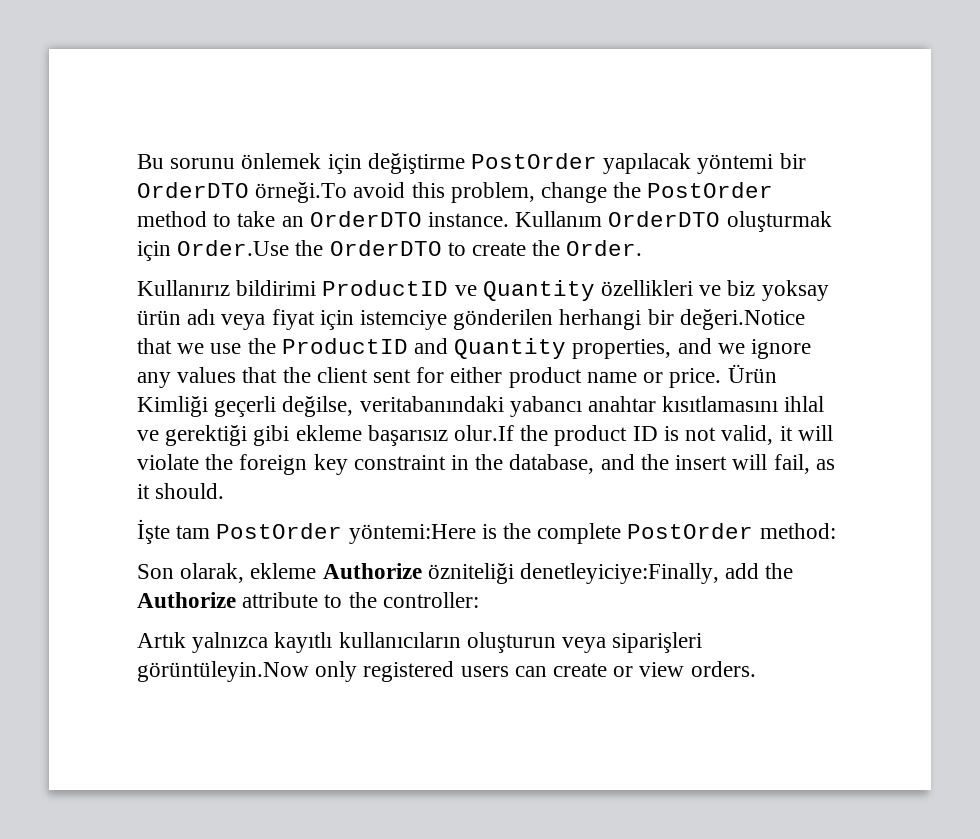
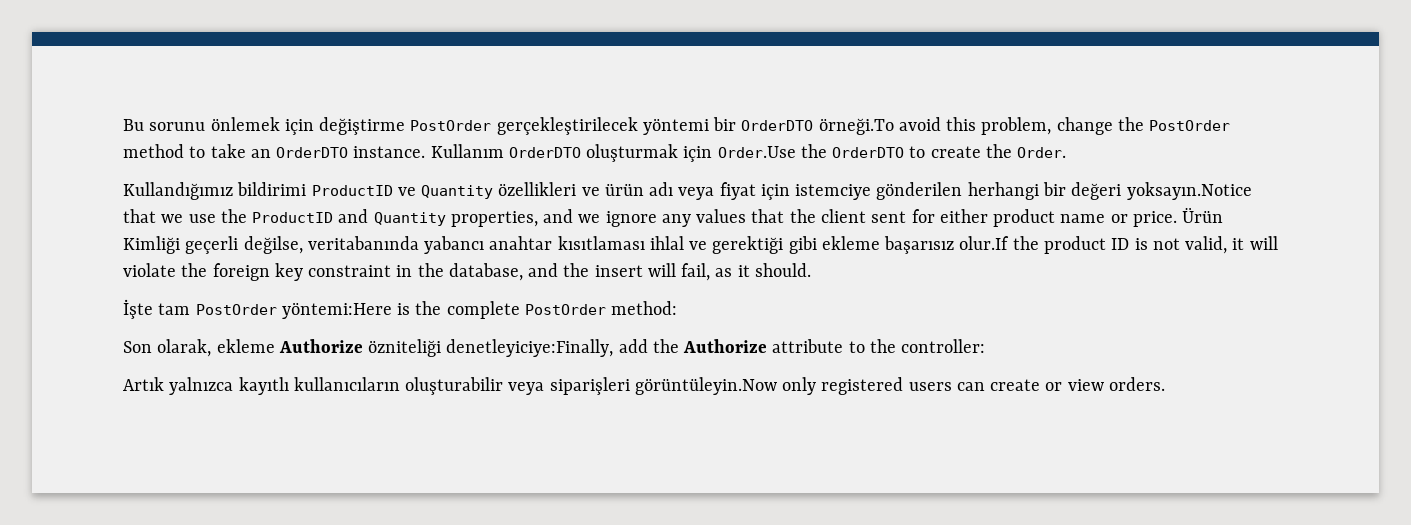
- Bu sorunu önlemek için değiştirme PostOrder yapılacak yöntemi bir OrderDTO örneği.To avoid this problem, change the PostOrder method to take an OrderDTO instance.
+ Bu sorunu önlemek için değiştirme PostOrder gerçekleştirilecek yöntemi bir OrderDTO örneği.To avoid this problem, change the PostOrder method to take an OrderDTO instance.
- Kullanırız bildirimi ProductID ve Quantity özellikleri ve biz yoksay ürün adı veya fiyat için istemciye gönderilen herhangi bir değeri.Notice that we use the ProductID and Quantity properties, and we ignore any values that the client sent for either product name or price.
+ Kullandığımız bildirimi ProductID ve Quantity özellikleri ve ürün adı veya fiyat için istemciye gönderilen herhangi bir değeri yoksayın.Notice that we use the ProductID and Quantity properties, and we ignore any values that the client sent for either product name or price.
- Ürün Kimliği geçerli değilse, veritabanındaki yabancı anahtar kısıtlamasını ihlal ve gerektiği gibi ekleme başarısız olur.If the product ID is not valid, it will violate the foreign key constraint in the database, and the insert will fail, as it should.
+ Ürün Kimliği geçerli değilse, veritabanında yabancı anahtar kısıtlaması ihlal ve gerektiği gibi ekleme başarısız olur.If the product ID is not valid, it will violate the foreign key constraint in the database, and the insert will fail, as it should.
- Artık yalnızca kayıtlı kullanıcıların oluşturun veya siparişleri görüntüleyin.Now only registered users can create or view orders.
+ Artık yalnızca kayıtlı kullanıcıların oluşturabilir veya siparişleri görüntüleyin.Now only registered users can create or view orders.

